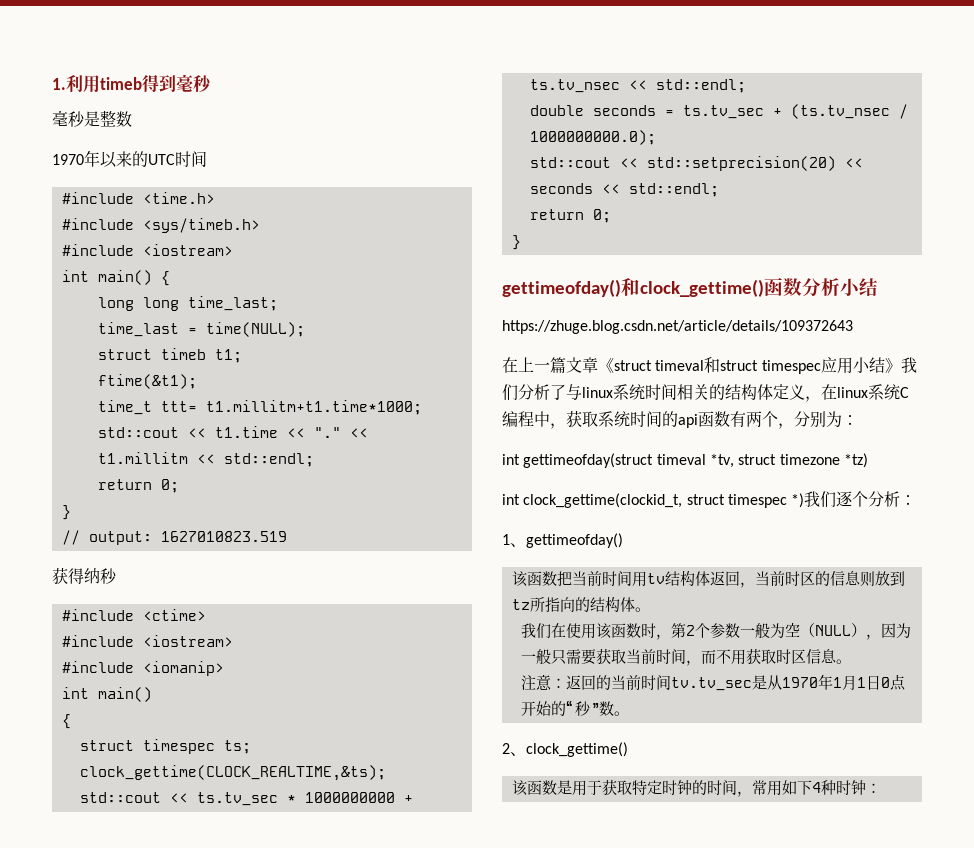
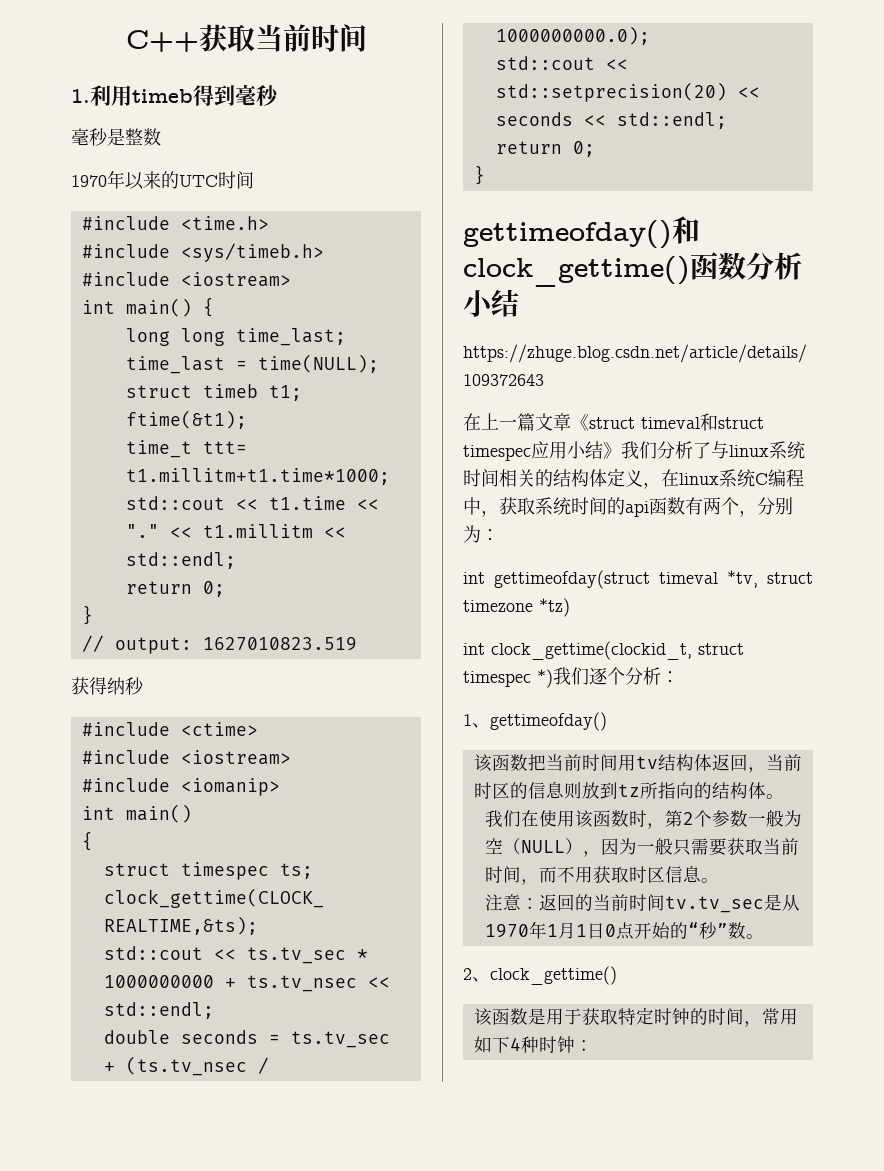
+ C++获取当前时间

